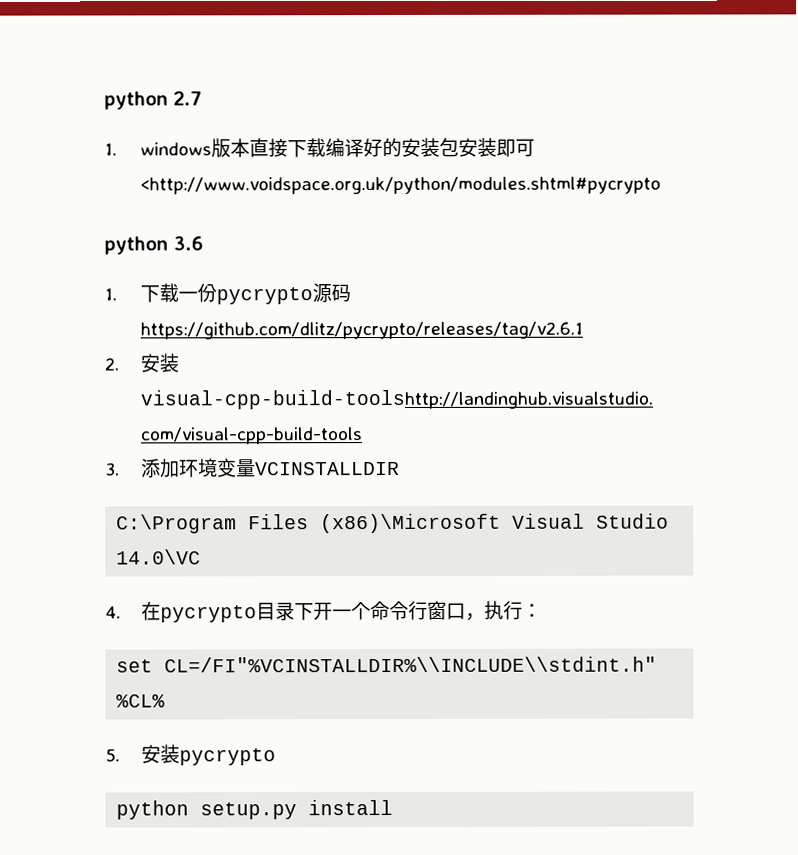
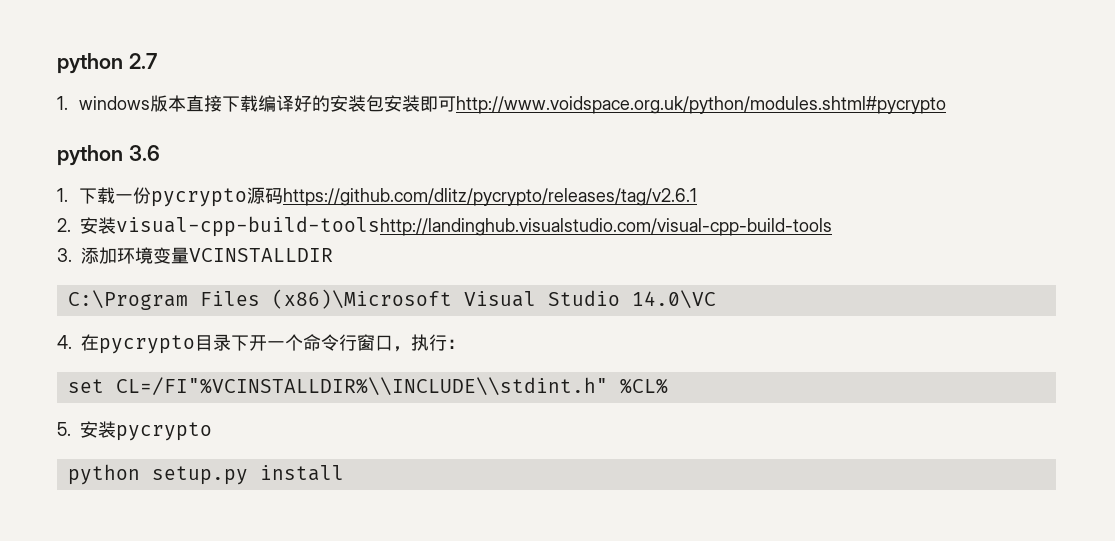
- 1. windows版本直接下载编译好的安装包安装即可<http://www.voidspace.org.uk/python/modules.shtml#pycrypto
+ 1. windows版本直接下载编译好的安装包安装即可http://www.voidspace.org.uk/python/modules.shtml#pycrypto

